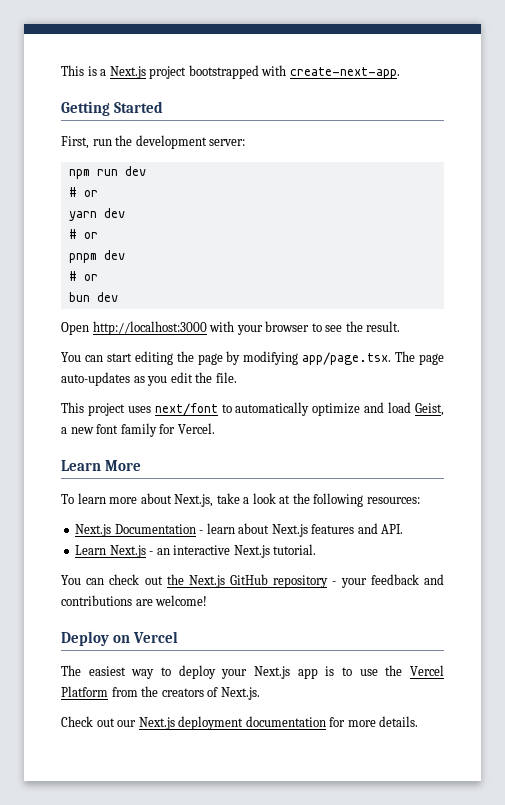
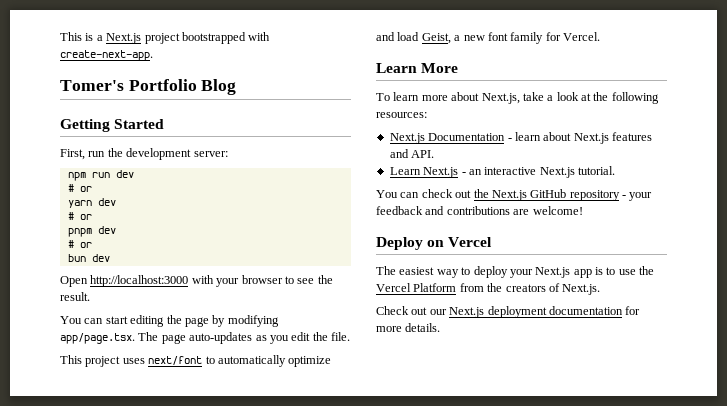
+ Tomer's Portfolio Blog

